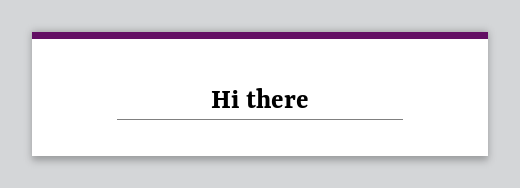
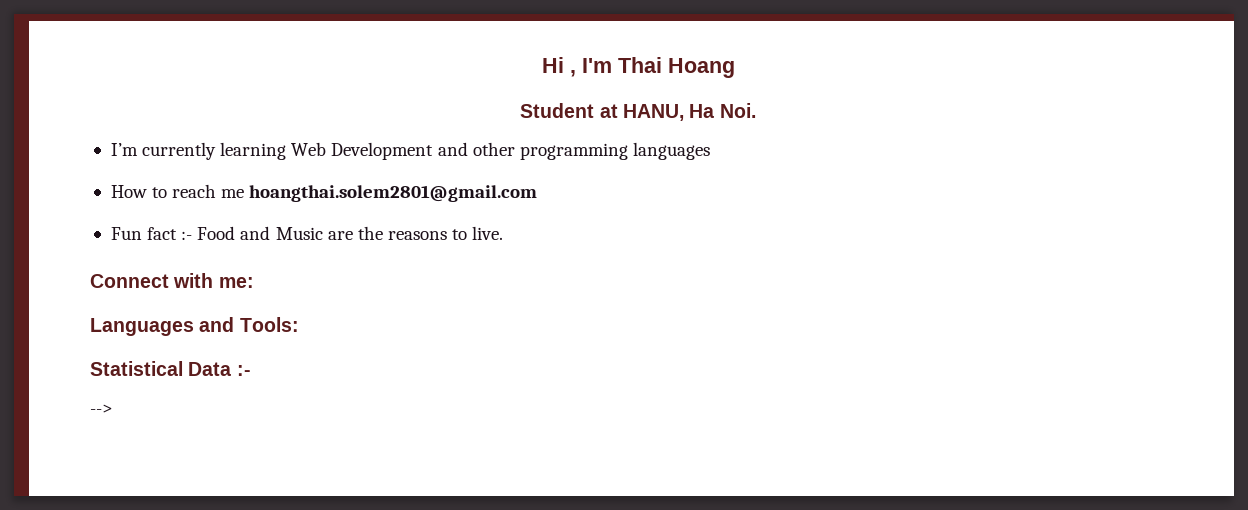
- Hi there
+ Hi , I'm Thai Hoang
+ Student at HANU, Ha Noi.
+ I’m currently learning Web Development and other programming languages
+ How to reach me hoangthai.solem2801@gmail.com
+ Fun fact :- Food and Music are the reasons to live.
+ Connect with me:
+ Languages and Tools:
+ Statistical Data :-
+ -->

